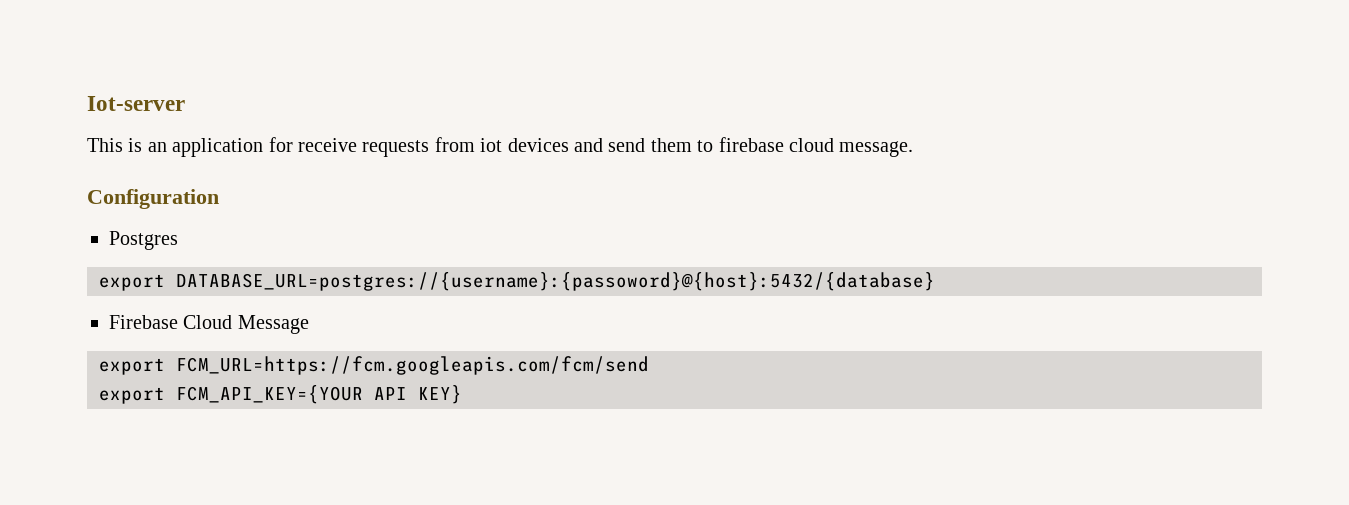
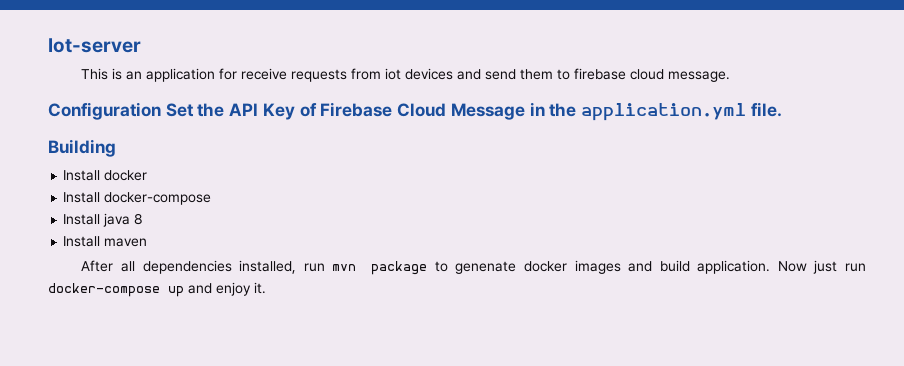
- Configuration
- Postgres
- export DATABASE_URL=postgres://{username}:{passoword}@{host}:5432/{database}
- Firebase Cloud Message
- export FCM_URL=https://fcm.googleapis.com/fcm/send
- export FCM_API_KEY={YOUR API KEY}
+ Configuration Set the API Key of Firebase Cloud Message in the application.yml file.
+ Building
+ Install docker
+ Install docker-compose
+ Install java 8
+ Install maven
+ After all dependencies installed, run mvn package to genenate docker images and build application. Now just run docker-compose up and enjoy it.

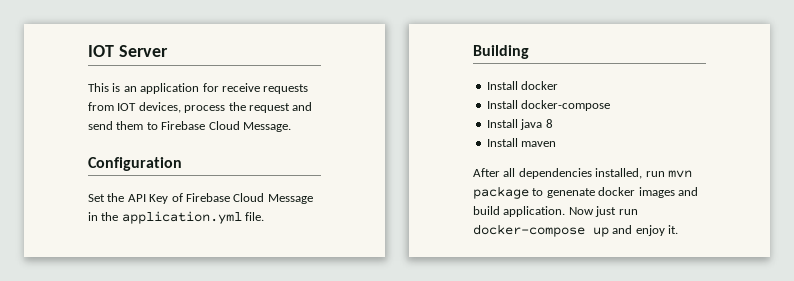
- Iot-server
+ IOT Server
- This is an application for receive requests from iot devices and send them to firebase cloud message.
+ This is an application for receive requests from IOT devices, process the request and send them to Firebase Cloud Message.
- Configuration Set the API Key of Firebase Cloud Message in the application.yml file.
+ Configuration
+ Set the API Key of Firebase Cloud Message in the application.yml file.

